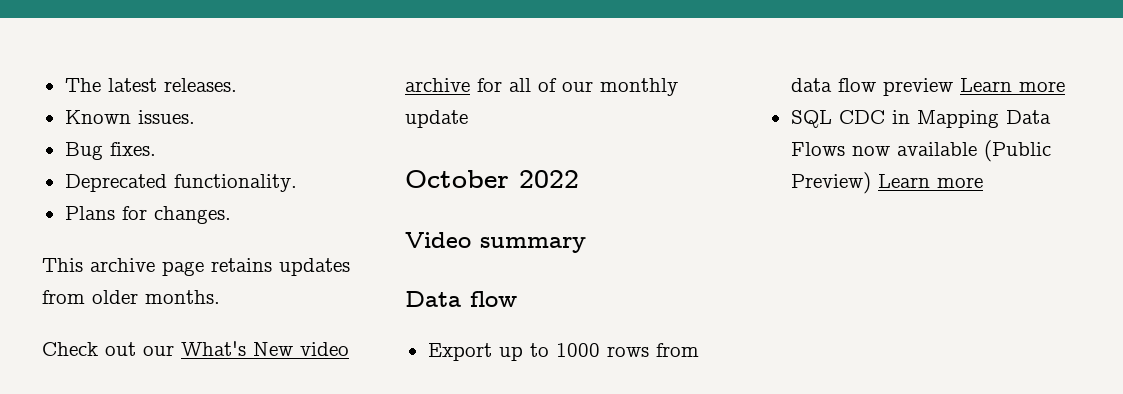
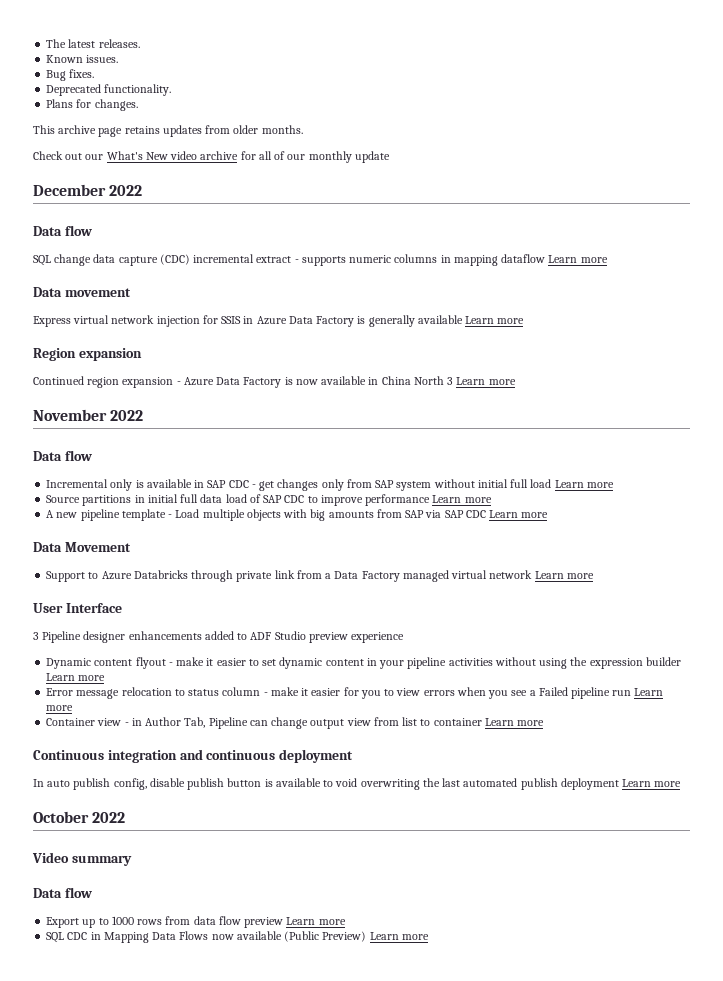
+ December 2022
+ Data flow
+ SQL change data capture (CDC) incremental extract - supports numeric columns in mapping dataflow Learn more
+ Data movement
+ Express virtual network injection for SSIS in Azure Data Factory is generally available Learn more
+ Region expansion
+ Continued region expansion - Azure Data Factory is now available in China North 3 Learn more
+ November 2022
+ Data flow
+ Incremental only is available in SAP CDC - get changes only from SAP system without initial full load Learn more
+ Source partitions in initial full data load of SAP CDC to improve performance Learn more
+ A new pipeline template - Load multiple objects with big amounts from SAP via SAP CDC Learn more
+ Data Movement
+ Support to Azure Databricks through private link from a Data Factory managed virtual network Learn more
+ User Interface
+ 3 Pipeline designer enhancements added to ADF Studio preview experience
+ Dynamic content flyout - make it easier to set dynamic content in your pipeline activities without using the expression builder Learn more
+ Error message relocation to status column - make it easier for you to view errors when you see a Failed pipeline run Learn more
+ Container view - in Author Tab, Pipeline can change output view from list to container Learn more
+ Continuous integration and continuous deployment
+ In auto publish config, disable publish button is available to void overwriting the last automated publish deployment Learn more

